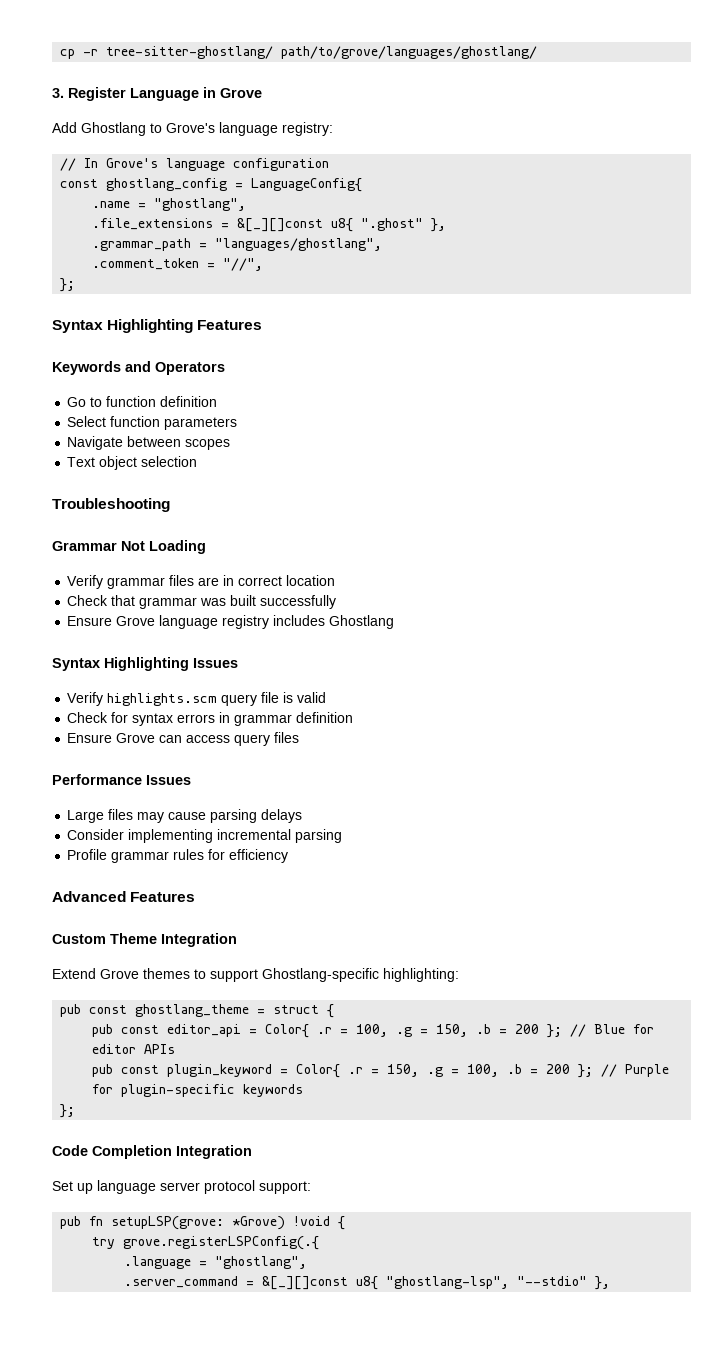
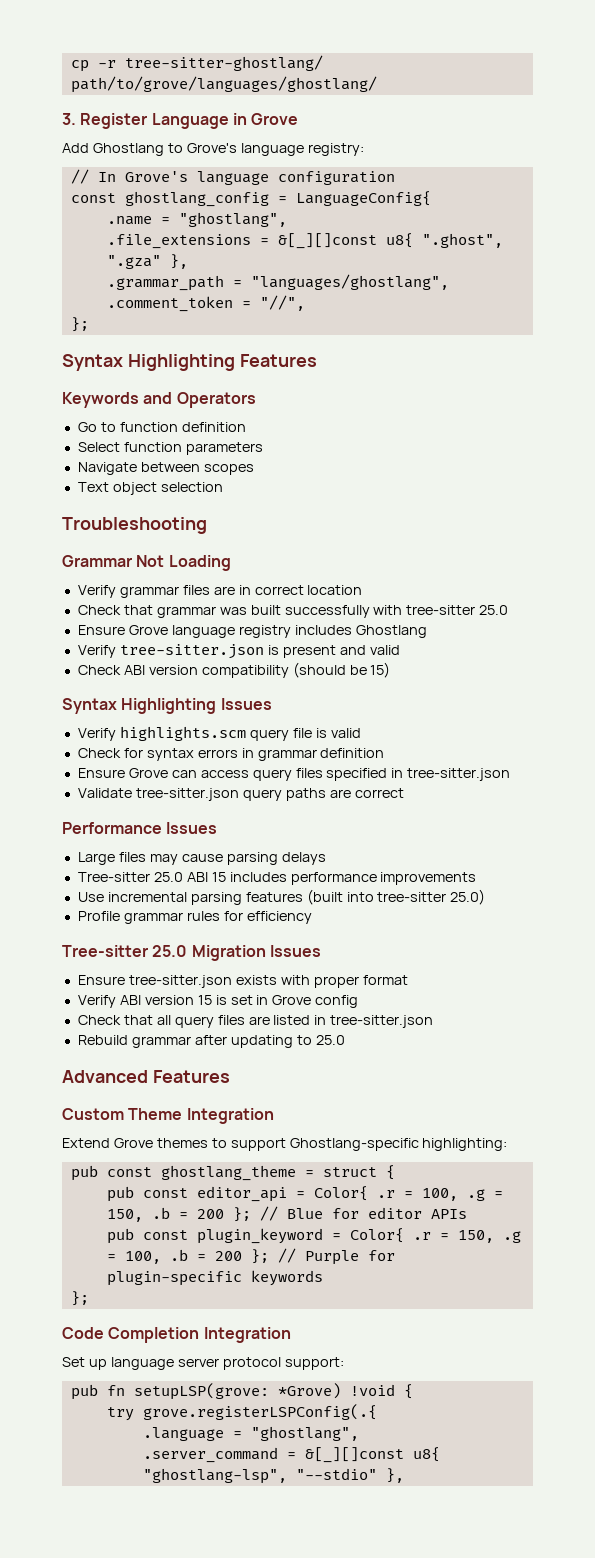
- .file_extensions = &[_][]const u8{ ".ghost" },
+ .file_extensions = &[_][]const u8{ ".ghost", ".gza" },
- Check that grammar was built successfully
+ Check that grammar was built successfully with tree-sitter 25.0
+ Verify tree-sitter.json is present and valid
+ Check ABI version compatibility (should be 15)
- Ensure Grove can access query files
+ Ensure Grove can access query files specified in tree-sitter.json
+ Validate tree-sitter.json query paths are correct
- Consider implementing incremental parsing
+ Tree-sitter 25.0 ABI 15 includes performance improvements
+ Use incremental parsing features (built into tree-sitter 25.0)
+ Tree-sitter 25.0 Migration Issues
+ Ensure tree-sitter.json exists with proper format
+ Verify ABI version 15 is set in Grove config
+ Check that all query files are listed in tree-sitter.json
+ Rebuild grammar after updating to 25.0

